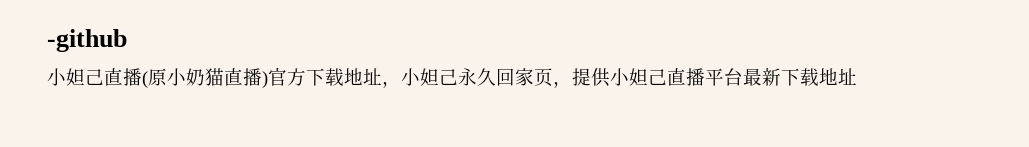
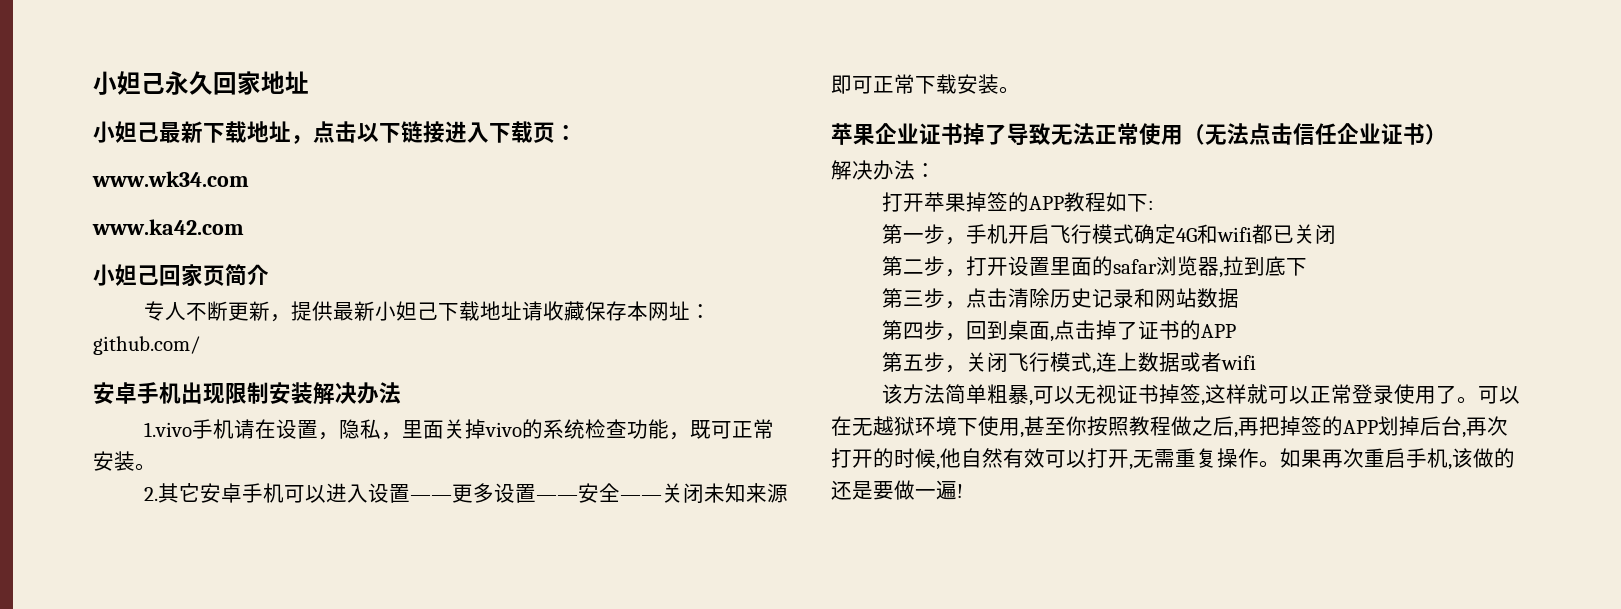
- -github
- 小妲己直播(原小奶猫直播)官方下载地址，小妲己永久回家页，提供小妲己直播平台最新下载地址
+ 小妲己永久回家地址
+ 小妲己最新下载地址，点击以下链接进入下载页：
+ www.wk34.com
+ www.ka42.com
+ 小妲己回家页简介
+ 专人不断更新，提供最新小妲己下载地址请收藏保存本网址：github.com/
+ 安卓手机出现限制安装解决办法
+ 1.vivo手机请在设置，隐私，里面关掉vivo的系统检查功能，既可正常安装。
+ 2.其它安卓手机可以进入设置——更多设置——安全——关闭未知来源即可正常下载安装。
+ 苹果企业证书掉了导致无法正常使用（无法点击信任企业证书）
+ 解决办法：
+ 打开苹果掉签的APP教程如下:
+ 第一步，手机开启飞行模式确定4G和wifi都已关闭
+ 第二步，打开设置里面的safar浏览器,拉到底下
+ 第三步，点击清除历史记录和网站数据
+ 第四步，回到桌面,点击掉了证书的APP
+ 第五步，关闭飞行模式,连上数据或者wifi
+ 该方法简单粗暴,可以无视证书掉签,这样就可以正常登录使用了。可以在无越狱环境下使用,甚至你按照教程做之后,再把掉签的APP划掉后台,再次打开的时候,他自然有效可以打开,无需重复操作。如果再次重启手机,该做的还是要做一遍!

